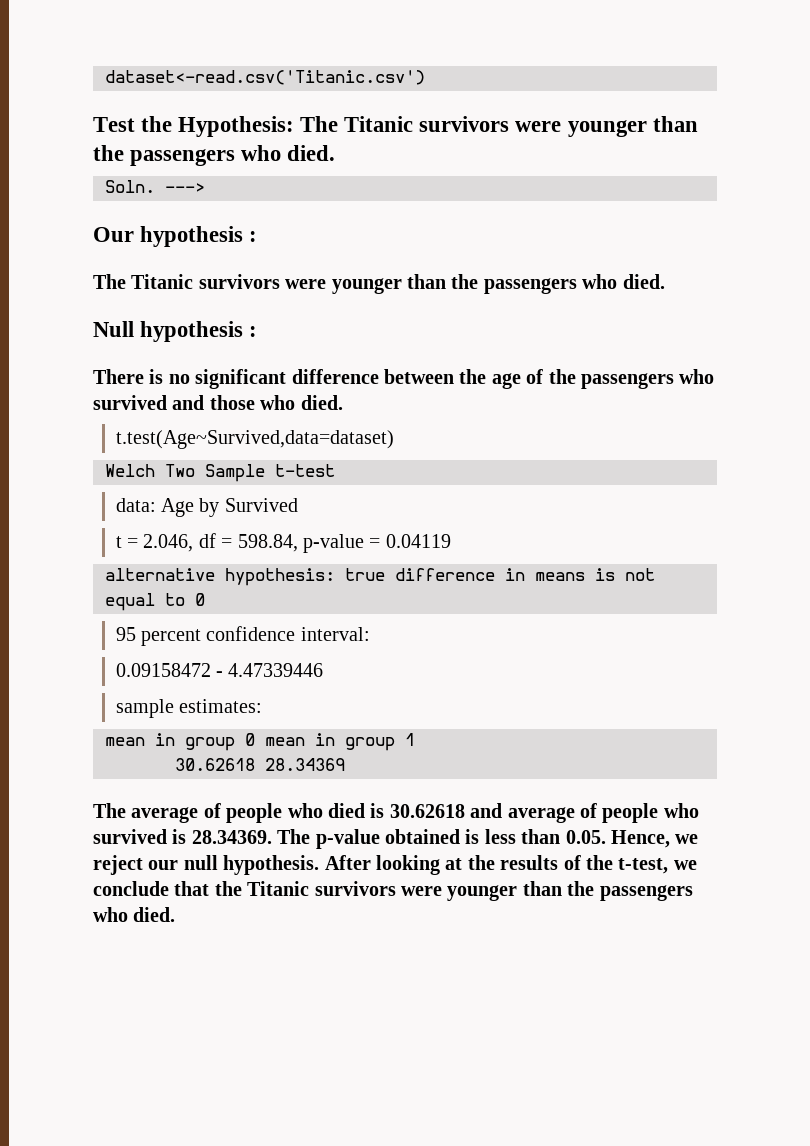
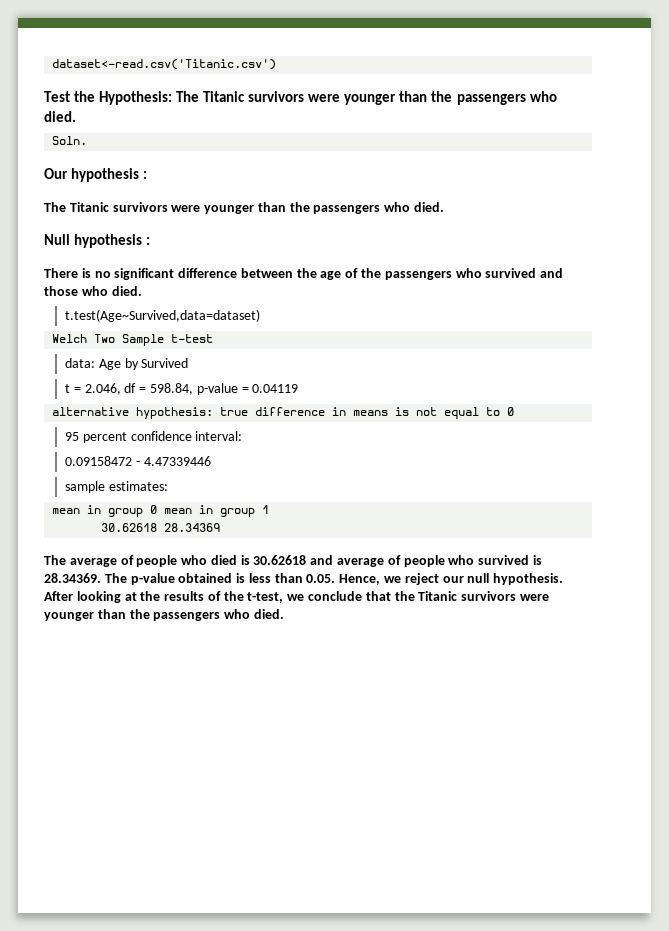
- --->

